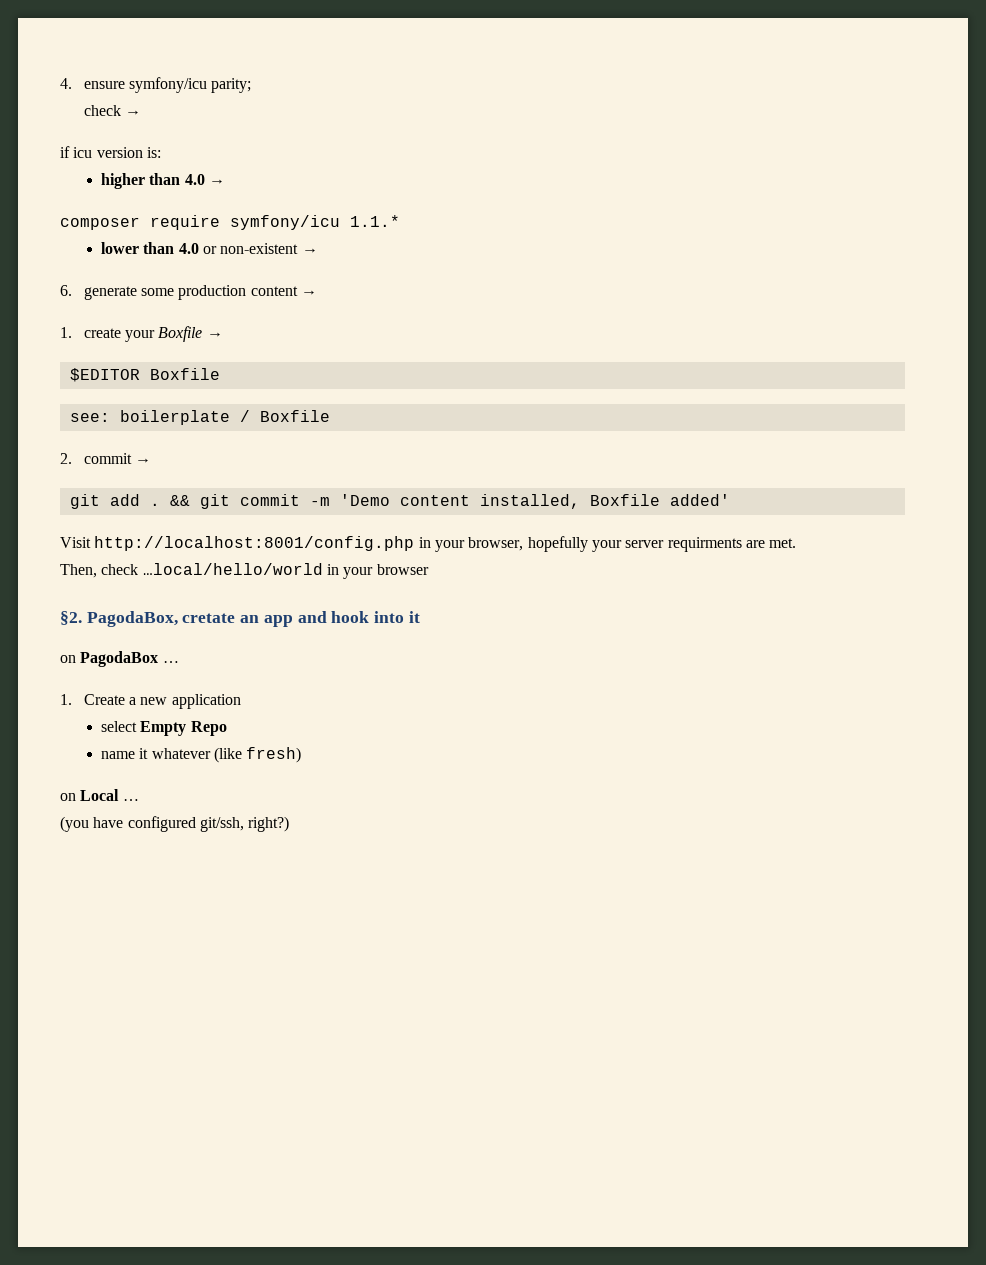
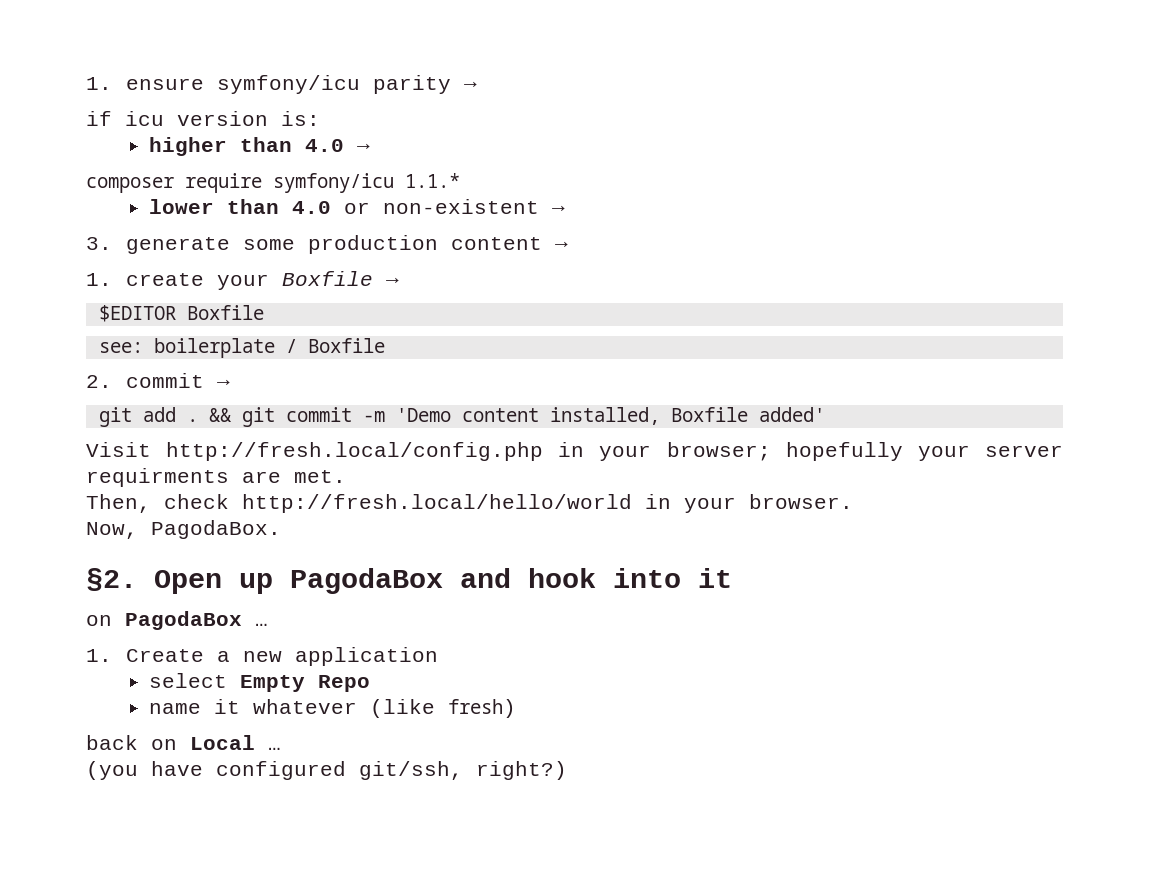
- 4. ensure symfony/icu parity;
- check →
+ 1. ensure symfony/icu parity →
- 6. generate some production content →
+ 3. generate some production content →
- Visit http://localhost:8001/config.php in your browser, hopefully your server requirments are met.
+ Visit http://fresh.local/config.php in your browser; hopefully your server requirments are met.
- Then, check …local/hello/world in your browser
- §2. PagodaBox, cretate an app and hook into it
+ Then, check http://fresh.local/hello/world in your browser.
+ Now, PagodaBox.
+ §2. Open up PagodaBox and hook into it
- on Local …
+ back on Local …

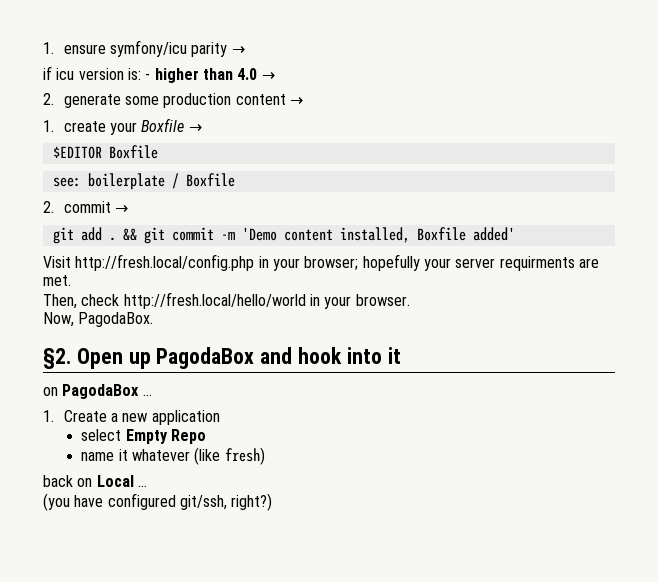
- if icu version is:
- higher than 4.0 →
+ if icu version is: - higher than 4.0 →
- composer require symfony/icu 1.1.*
- lower than 4.0 or non-existent →
- 3. generate some production content →
+ 2. generate some production content →

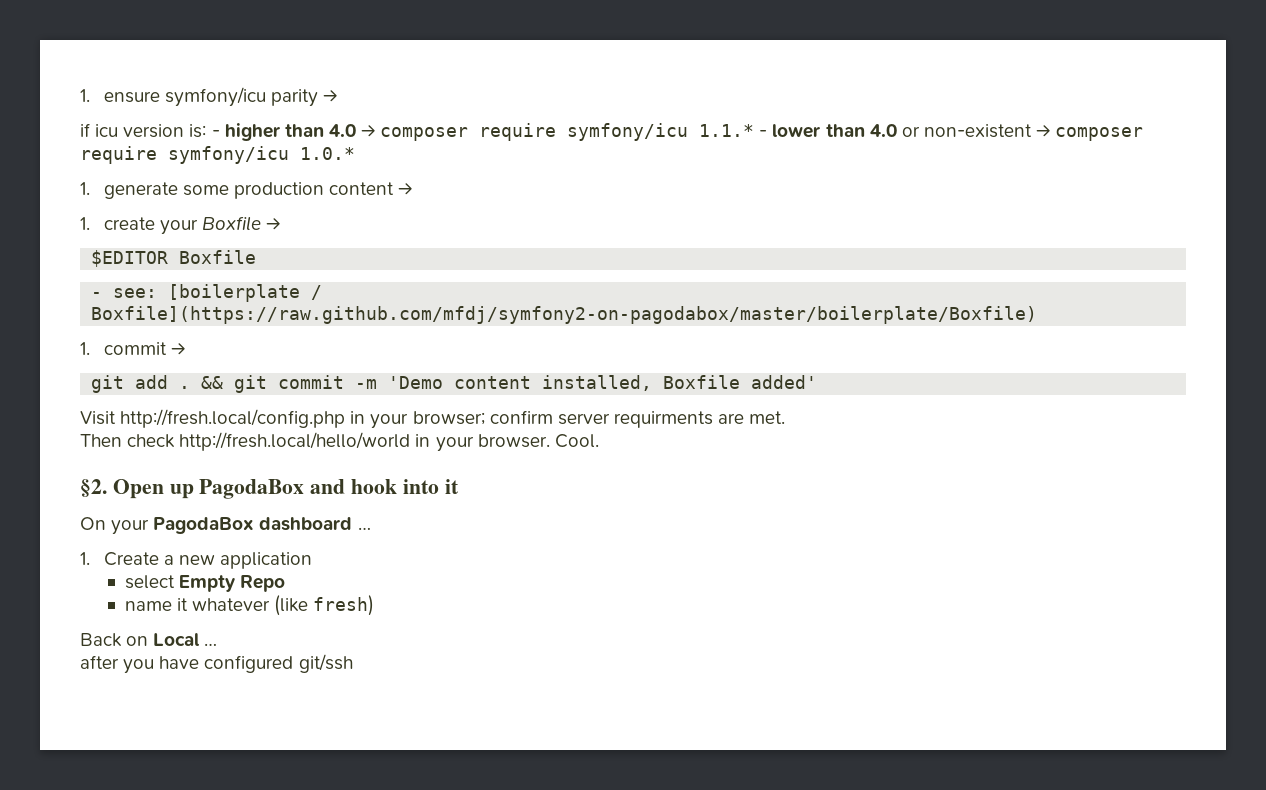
- if icu version is: - higher than 4.0 →
- 2. generate some production content →
+ if icu version is: - higher than 4.0 → composer require symfony/icu 1.1.* - lower than 4.0 or non-existent → composer require symfony/icu 1.0.*
+ 1. generate some production content →
- see: boilerplate / Boxfile
- 2. commit →
+ - see: [boilerplate / Boxfile](https://raw.github.com/mfdj/symfony2-on-pagodabox/master/boilerplate/Boxfile)
+ 1. commit →
- Visit http://fresh.local/config.php in your browser; hopefully your server requirments are met.
+ Visit http://fresh.local/config.php in your browser; confirm server requirments are met.
- Then, check http://fresh.local/hello/world in your browser.
- Now, PagodaBox.
+ Then check http://fresh.local/hello/world in your browser. Cool.
- on PagodaBox …
+ On your PagodaBox dashboard …
- back on Local …
+ Back on Local …
- (you have configured git/ssh, right?)
+ after you have configured git/ssh

